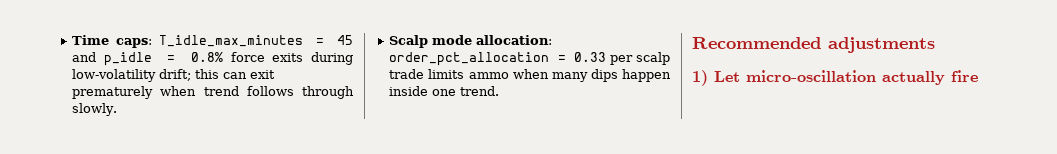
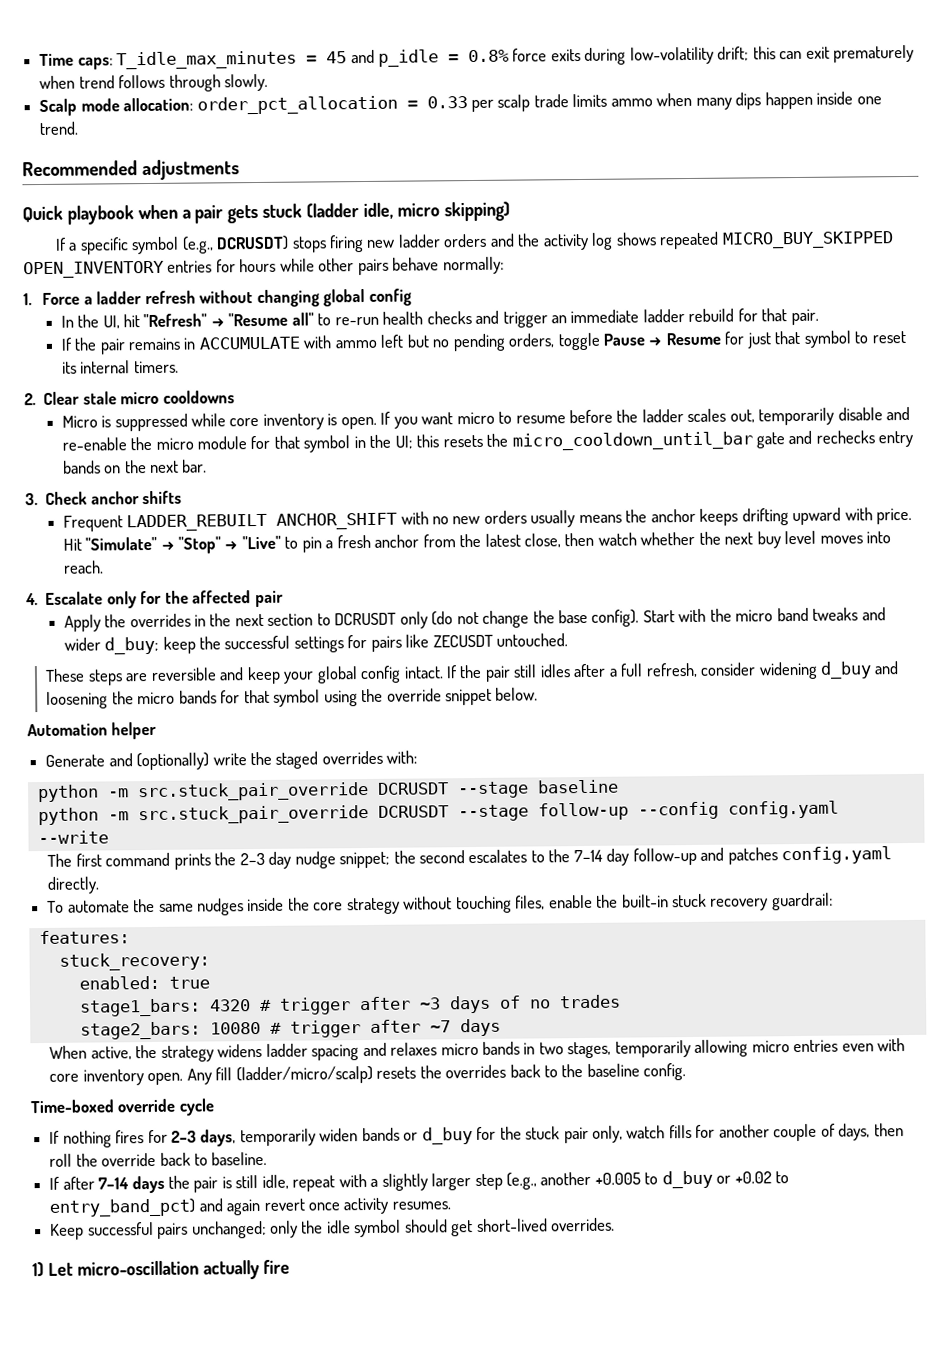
+ Quick playbook when a pair gets stuck (ladder idle, micro skipping)
+ If a specific symbol (e.g., DCRUSDT) stops firing new ladder orders and the activity log shows repeated MICRO_BUY_SKIPPED OPEN_INVENTORY entries for hours while other pairs behave normally:
+ 1. Force a ladder refresh without changing global config
+ In the UI, hit "Refresh" → "Resume all" to re-run health checks and trigger an immediate ladder rebuild for that pair.
+ If the pair remains in ACCUMULATE with ammo left but no pending orders, toggle Pause → Resume for just that symbol to reset its internal timers.
+ 2. Clear stale micro cooldowns
+ Micro is suppressed while core inventory is open. If you want micro to resume before the ladder scales out, temporarily disable and re-enable the micro module for that symbol in the UI; this resets the micro_cooldown_until_bar gate and rechecks entry bands on the next bar.
+ 3. Check anchor shifts
+ Frequent LADDER_REBUILT ANCHOR_SHIFT with no new orders usually means the anchor keeps drifting upward with price. Hit "Simulate" → "Stop" → "Live" to pin a fresh anchor from the latest close, then watch whether the next buy level moves into reach.
+ 4. Escalate only for the affected pair
+ Apply the overrides in the next section to DCRUSDT only (do not change the base config). Start with the micro band tweaks and wider d_buy; keep the successful settings for pairs like ZECUSDT untouched.
+ These steps are reversible and keep your global config intact. If the pair still idles after a full refresh, consider widening d_buy and loosening the micro bands for that symbol using the override snippet below.
+ Automation helper
+ Generate and (optionally) write the staged overrides with:
+ python -m src.stuck_pair_override DCRUSDT --stage baseline
+ python -m src.stuck_pair_override DCRUSDT --stage follow-up --config config.yaml --write
+ The first command prints the 2–3 day nudge snippet; the second escalates to the 7–14 day follow-up and patches config.yaml directly.
+ To automate the same nudges inside the core strategy without touching files, enable the built-in stuck recovery guardrail:
+ features:
+ stuck_recovery:
+ enabled: true
+ stage1_bars: 4320 # trigger after ~3 days of no trades
+ stage2_bars: 10080 # trigger after ~7 days
+ When active, the strategy widens ladder spacing and relaxes micro bands in two stages, temporarily allowing micro entries even with core inventory open. Any fill (ladder/micro/scalp) resets the overrides back to the baseline config.
+ Time-boxed override cycle
+ If nothing fires for 2–3 days, temporarily widen bands or d_buy for the stuck pair only, watch fills for another couple of days, then roll the override back to baseline.
+ If after 7–14 days the pair is still idle, repeat with a slightly larger step (e.g., another +0.005 to d_buy or +0.02 to entry_band_pct) and again revert once activity resumes.
+ Keep successful pairs unchanged; only the idle symbol should get short-lived overrides.

